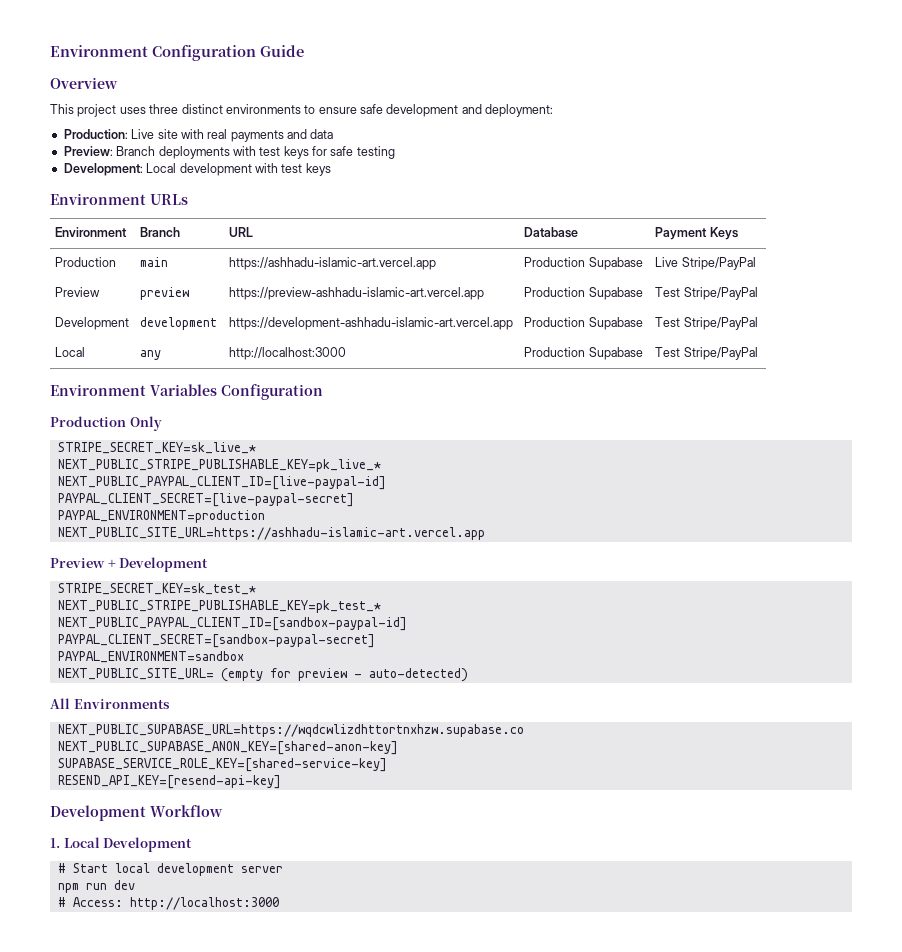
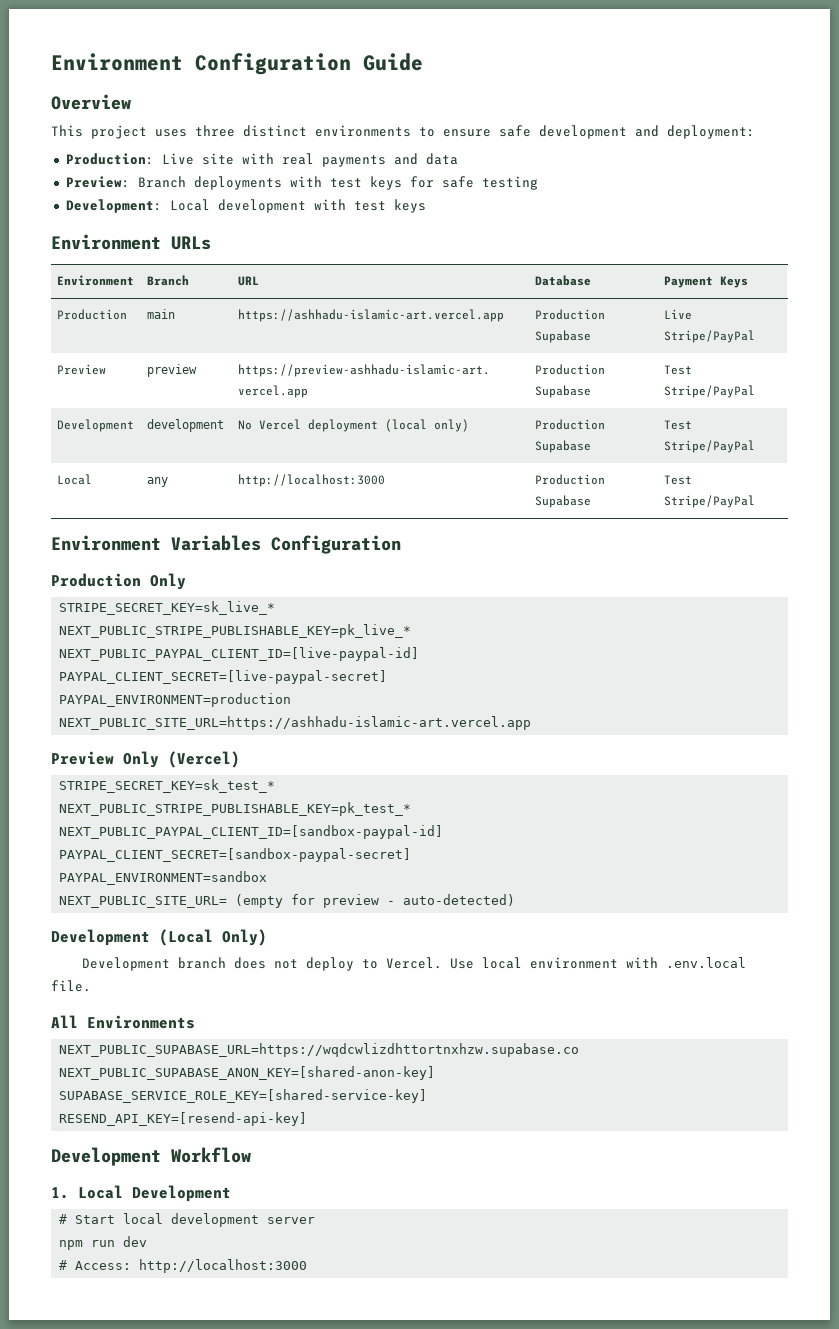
- Development | development | https://development-ashhadu-islamic-art.vercel.app | Production Supabase | Test Stripe/PayPal
+ Development | development | No Vercel deployment (local only) | Production Supabase | Test Stripe/PayPal
- Preview + Development
+ Preview Only (Vercel)
+ Development (Local Only)
+ Development branch does not deploy to Vercel. Use local environment with .env.local file.

